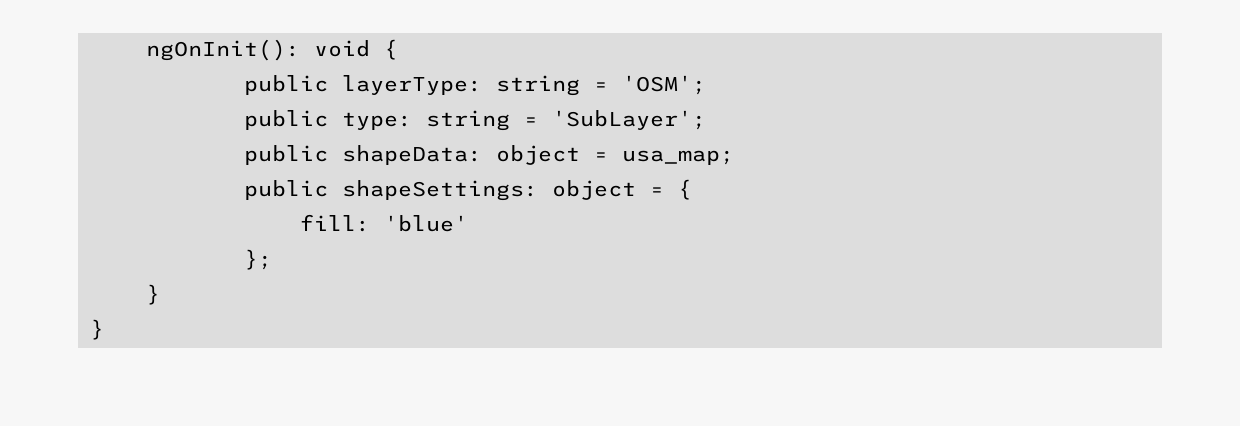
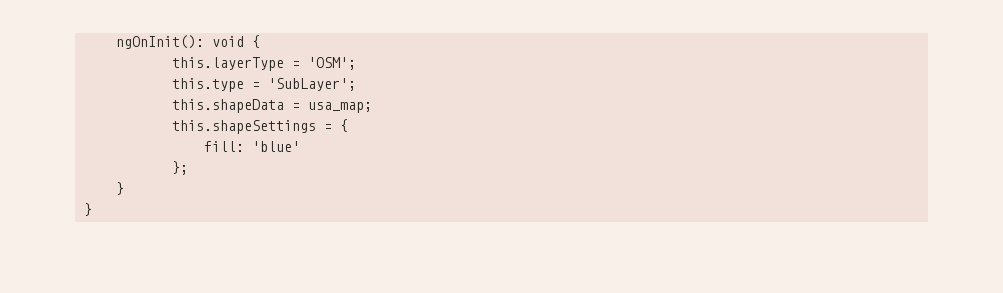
- public layerType: string = 'OSM';
+ this.layerType = 'OSM';
- public type: string = 'SubLayer';
+ this.type = 'SubLayer';
- public shapeData: object = usa_map;
+ this.shapeData = usa_map;
- public shapeSettings: object = {
+ this.shapeSettings = {

